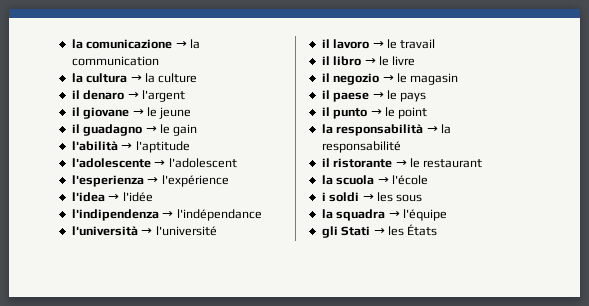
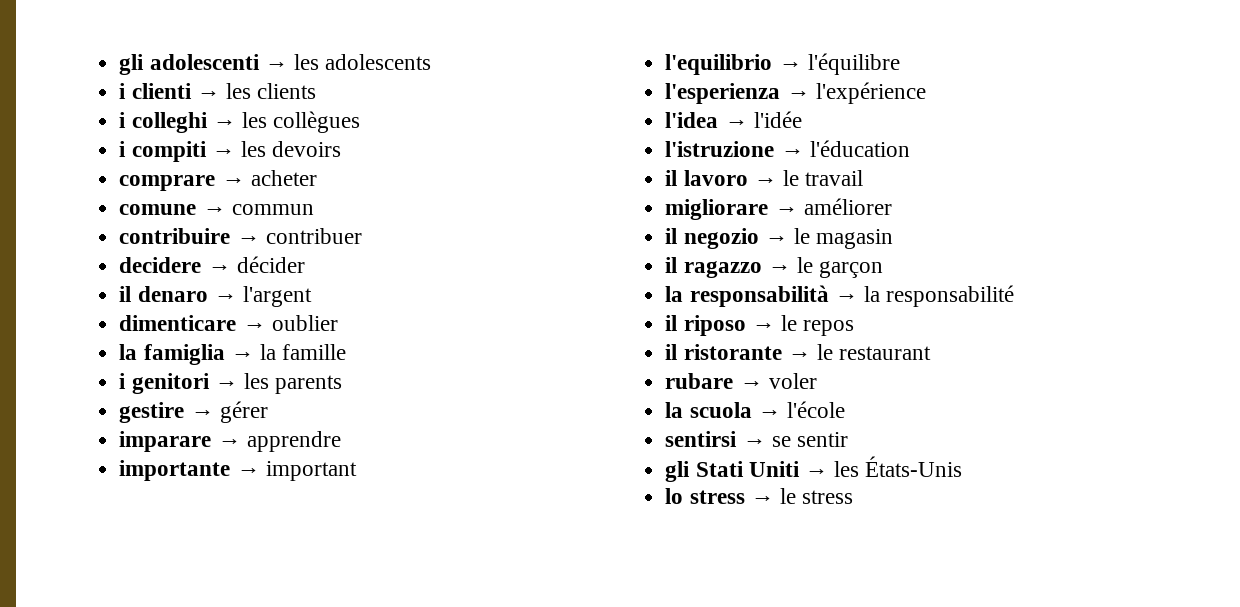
- la comunicazione → la communication
- la cultura → la culture
+ gli adolescenti → les adolescents
+ i clienti → les clients
+ i colleghi → les collègues
+ i compiti → les devoirs
+ comprare → acheter
+ comune → commun
+ contribuire → contribuer
+ decidere → décider
  il denaro → l'argent
- il giovane → le jeune
- il guadagno → le gain
- l'abilità → l'aptitude
- l'adolescente → l'adolescent
+ dimenticare → oublier
+ la famiglia → la famille
+ i genitori → les parents
+ gestire → gérer
+ imparare → apprendre
+ importante → important
+ l'equilibrio → l'équilibre
- l'indipendenza → l'indépendance
- l'università → l'université
+ l'istruzione → l'éducation
- il libro → le livre
+ migliorare → améliorer
- il paese → le pays
- il punto → le point
+ il ragazzo → le garçon
+ il riposo → le repos
+ rubare → voler
- i soldi → les sous
- la squadra → l'équipe
+ sentirsi → se sentir
- gli Stati → les États
+ gli Stati Uniti → les États-Unis
+ lo stress → le stress

